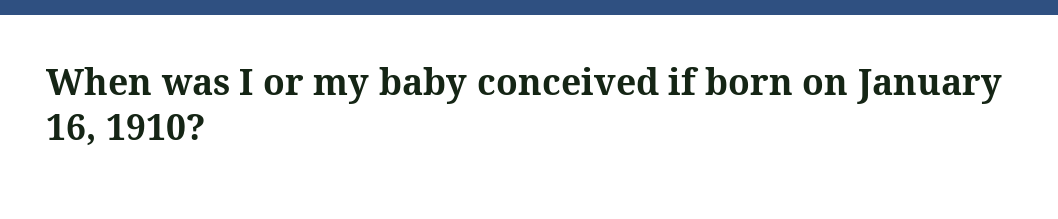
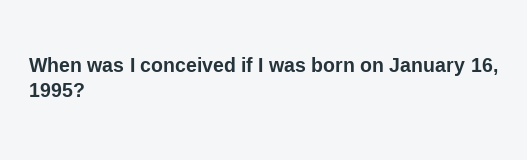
- When was I or my baby conceived if born on January 16, 1910?
+ When was I conceived if I was born on January 16, 1995?

